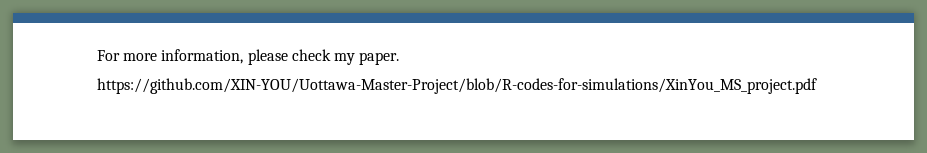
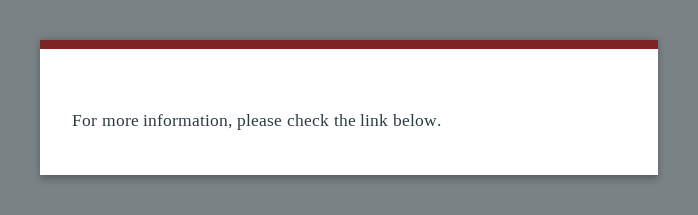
- For more information, please check my paper.
- https://github.com/XIN-YOU/Uottawa-Master-Project/blob/R-codes-for-simulations/XinYou_MS_project.pdf
+ For more information, please check the link below.

